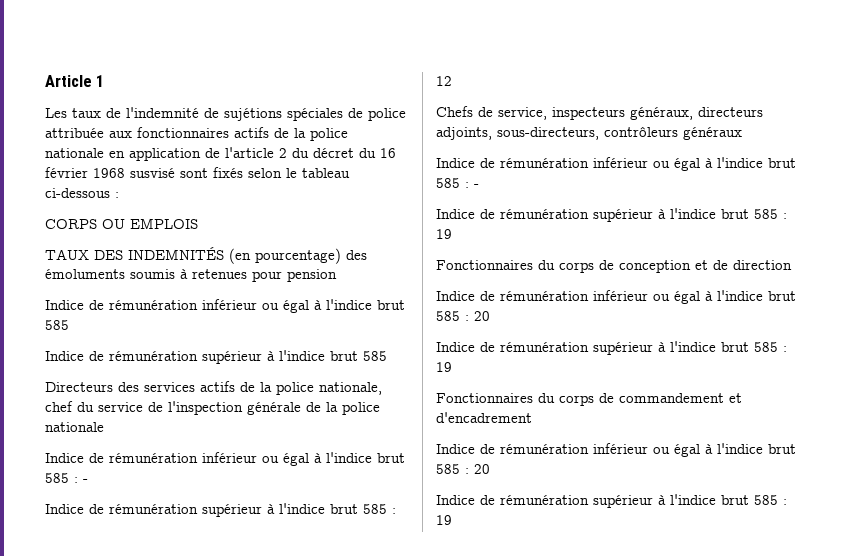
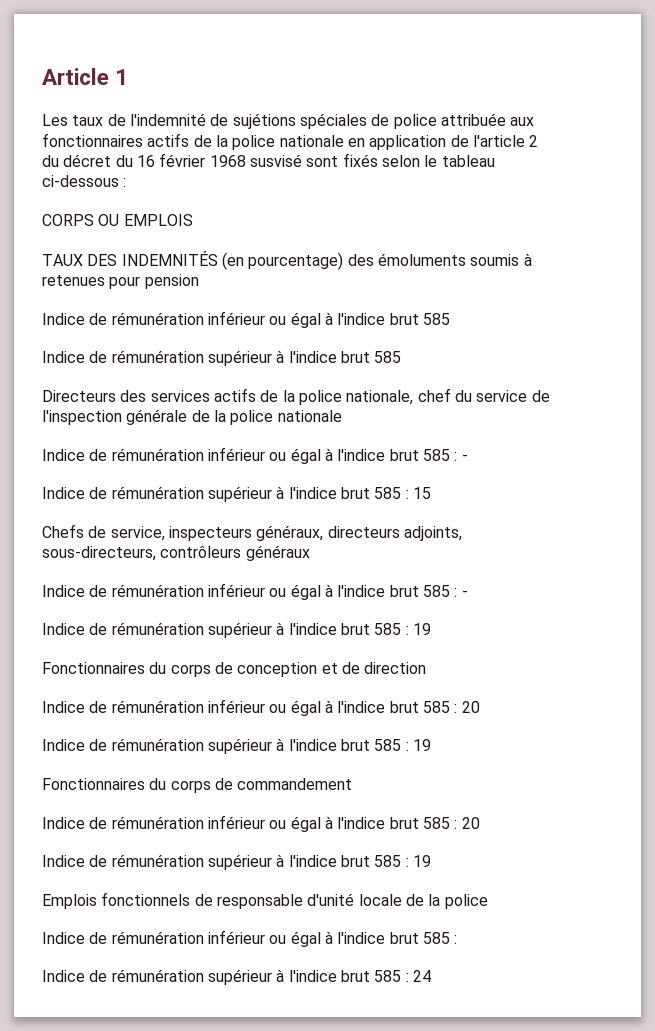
- Indice de rémunération supérieur à l'indice brut 585 : 12
+ Indice de rémunération supérieur à l'indice brut 585 : 15
- Fonctionnaires du corps de commandement et d'encadrement
+ Fonctionnaires du corps de commandement
+ Emplois fonctionnels de responsable d'unité locale de la police
+ Indice de rémunération inférieur ou égal à l'indice brut 585 :
+ Indice de rémunération supérieur à l'indice brut 585 : 24

